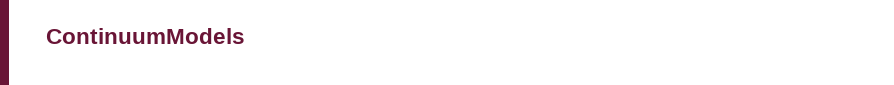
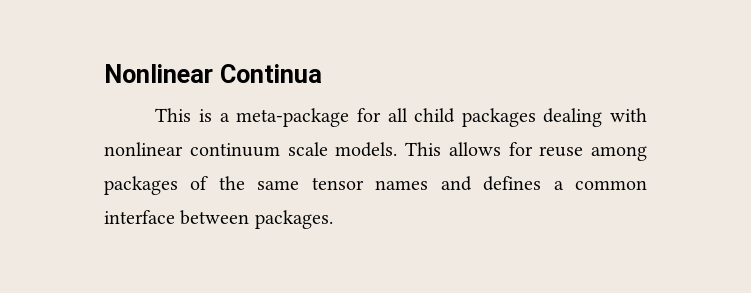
- ContinuumModels
+ Nonlinear Continua
+ This is a meta-package for all child packages dealing with nonlinear continuum scale models. This allows for reuse among packages of the same tensor names and defines a common interface between packages.

